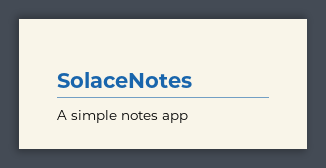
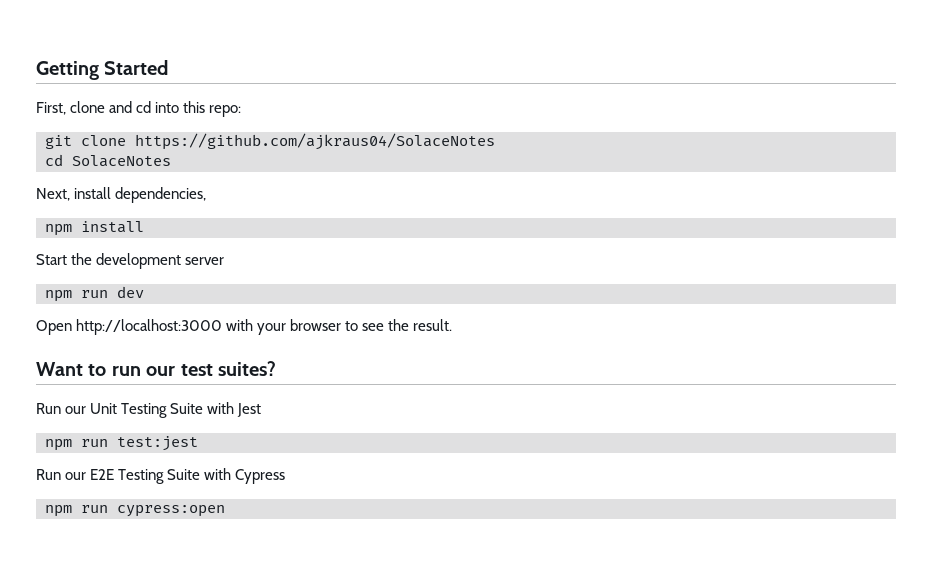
- SolaceNotes
- A simple notes app
+ Getting Started
+ First, clone and cd into this repo:
+ git clone https://github.com/ajkraus04/SolaceNotes
+ cd SolaceNotes
+ Next, install dependencies,
+ npm install
+ Start the development server
+ npm run dev
+ Open http://localhost:3000 with your browser to see the result.
+ Want to run our test suites?
+ Run our Unit Testing Suite with Jest
+ npm run test:jest
+ Run our E2E Testing Suite with Cypress
+ npm run cypress:open

